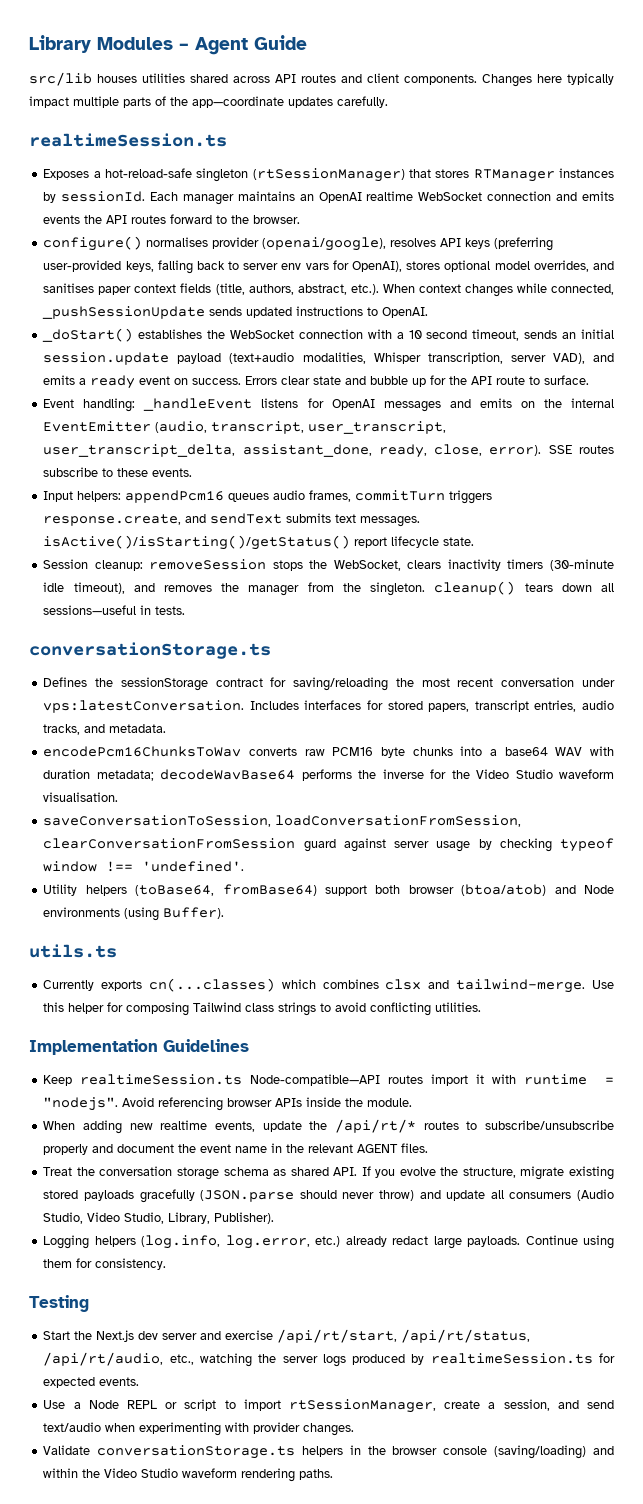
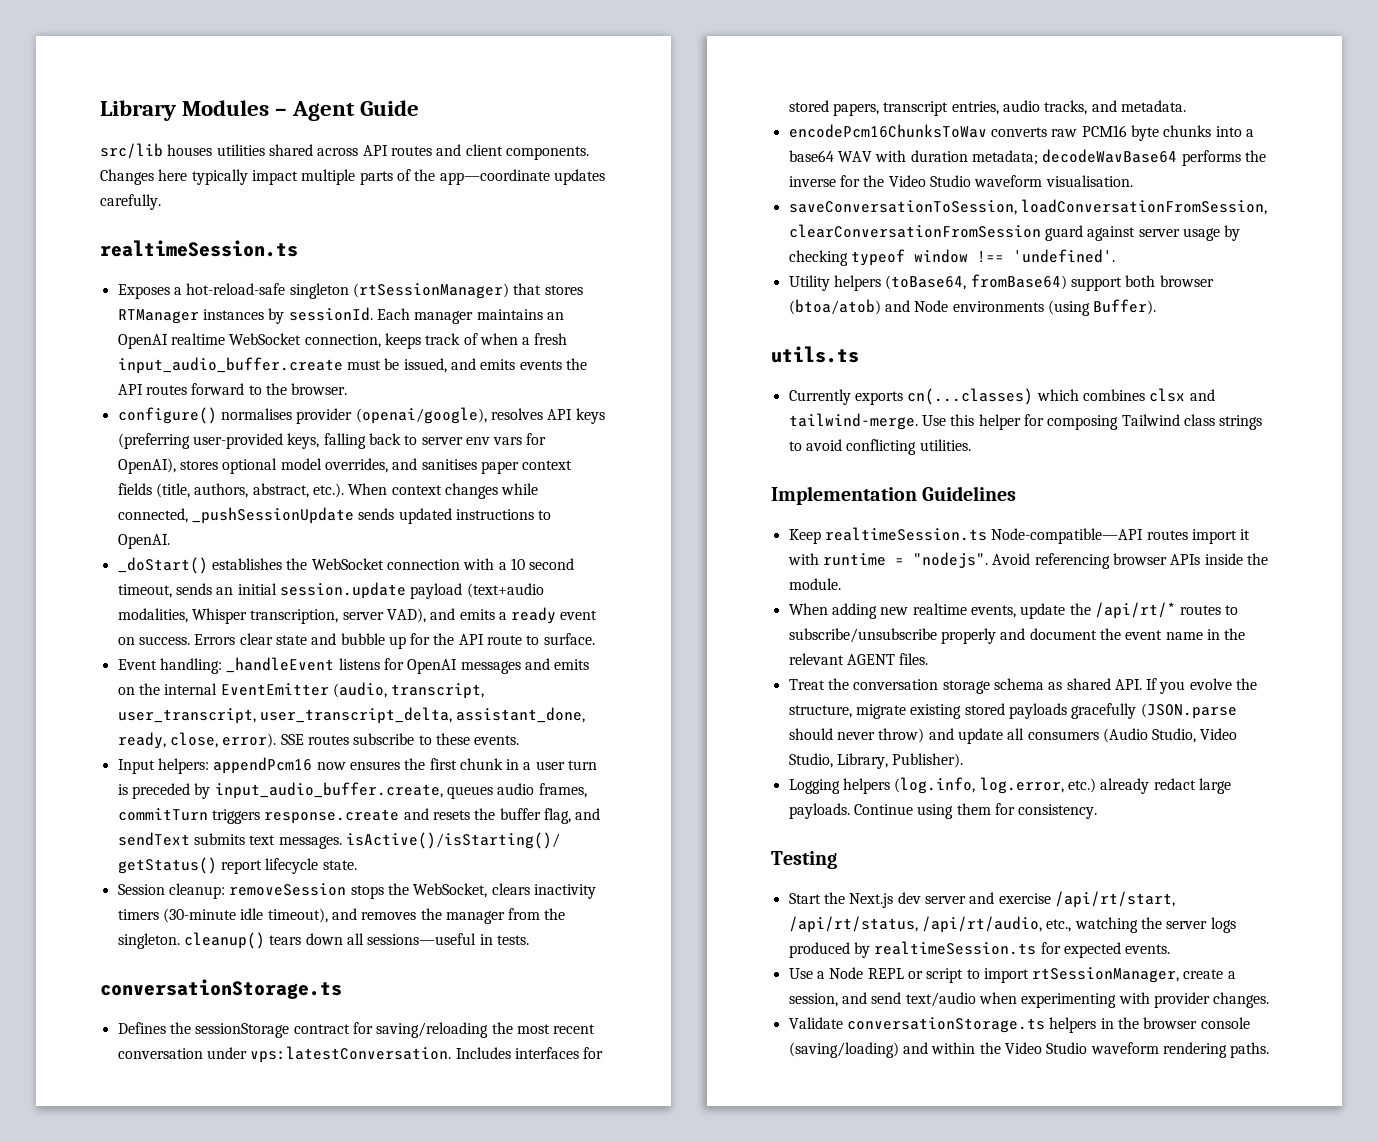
- Each manager maintains an OpenAI realtime WebSocket connection and emits events the API routes forward to the browser.
+ Each manager maintains an OpenAI realtime WebSocket connection, keeps track of when a fresh input_audio_buffer.create must be issued, and emits events the API routes forward to the browser.
- Input helpers: appendPcm16 queues audio frames, commitTurn triggers response.create, and sendText submits text messages. isActive()/isStarting()/getStatus() report lifecycle state.
+ Input helpers: appendPcm16 now ensures the first chunk in a user turn is preceded by input_audio_buffer.create, queues audio frames, commitTurn triggers response.create and resets the buffer flag, and sendText submits text messages. isActive()/isStarting()/ getStatus() report lifecycle state.

